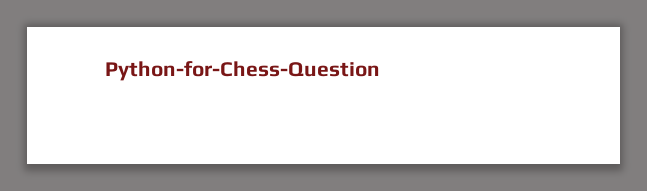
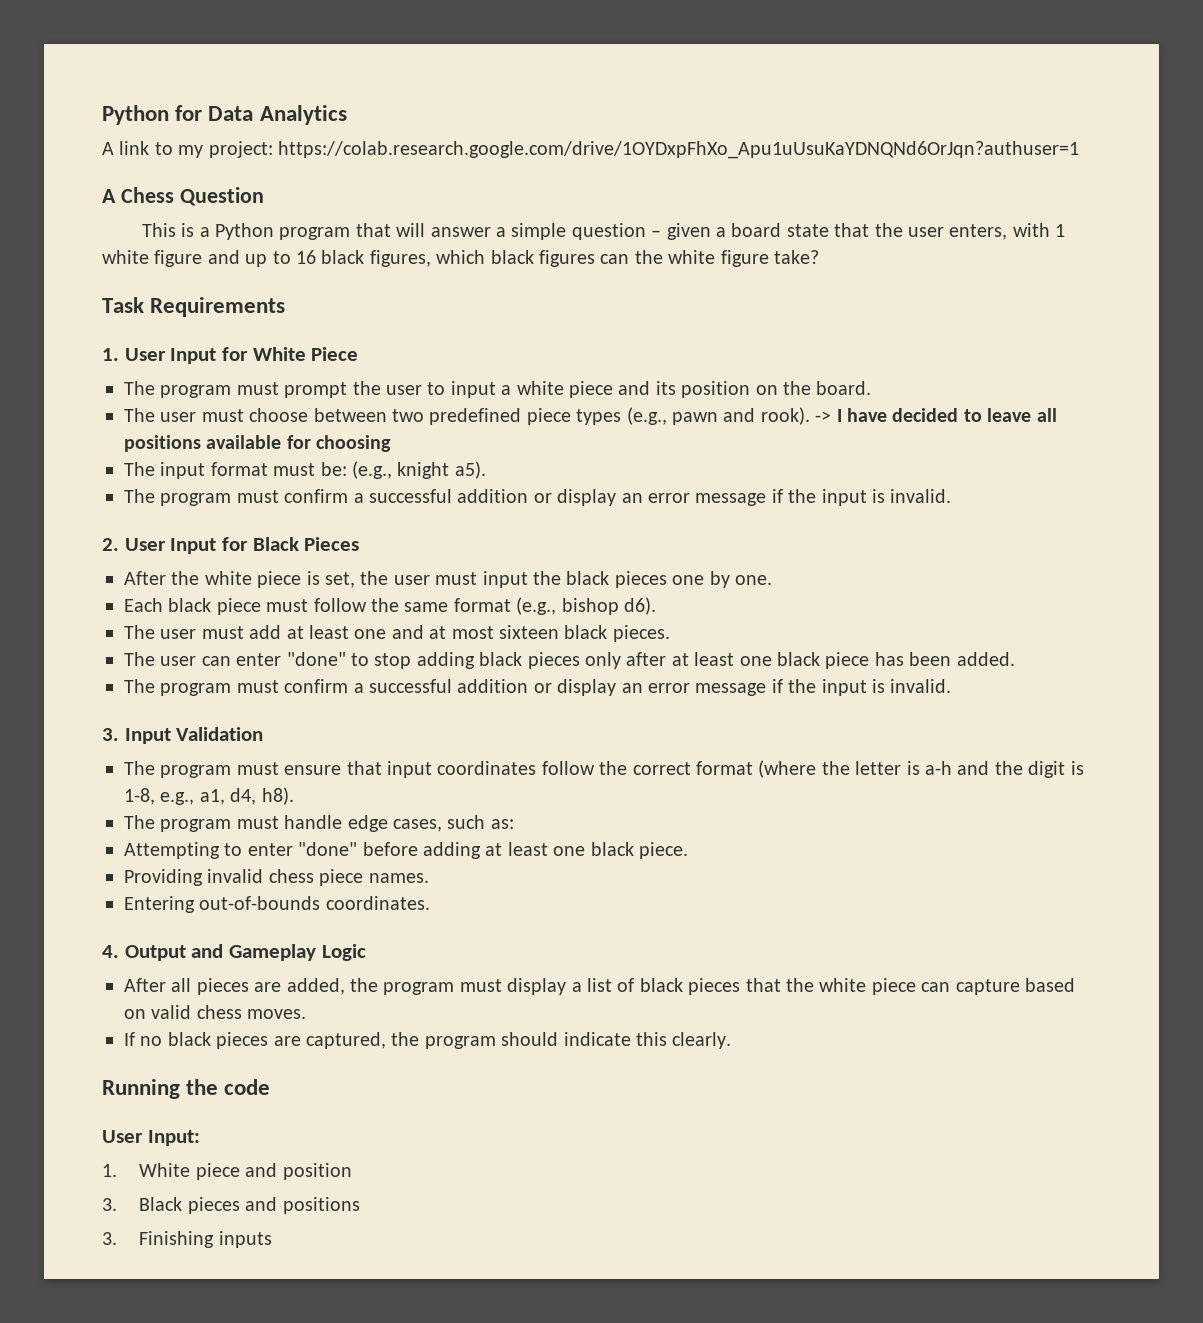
- Python-for-Chess-Question
+ Python for Data Analytics
+ A link to my project: https://colab.research.google.com/drive/1OYDxpFhXo_Apu1uUsuKaYDNQNd6OrJqn?authuser=1
+ A Chess Question
+ This is a Python program that will answer a simple question – given a board state that the user enters, with 1 white figure and up to 16 black figures, which black figures can the white figure take?
+ Task Requirements
+ 1. User Input for White Piece
+ The program must prompt the user to input a white piece and its position on the board.
+ The user must choose between two predefined piece types (e.g., pawn and rook). -> I have decided to leave all positions available for choosing
+ The input format must be: (e.g., knight a5).
+ The program must confirm a successful addition or display an error message if the input is invalid.
+ 2. User Input for Black Pieces
+ After the white piece is set, the user must input the black pieces one by one.
+ Each black piece must follow the same format (e.g., bishop d6).
+ The user must add at least one and at most sixteen black pieces.
+ The user can enter "done" to stop adding black pieces only after at least one black piece has been added.
+ The program must confirm a successful addition or display an error message if the input is invalid.
+ 3. Input Validation
+ The program must ensure that input coordinates follow the correct format (where the letter is a-h and the digit is 1-8, e.g., a1, d4, h8).
+ The program must handle edge cases, such as:
+ Attempting to enter "done" before adding at least one black piece.
+ Providing invalid chess piece names.
+ Entering out-of-bounds coordinates.
+ 4. Output and Gameplay Logic
+ After all pieces are added, the program must display a list of black pieces that the white piece can capture based on valid chess moves.
+ If no black pieces are captured, the program should indicate this clearly.
+ Running the code
+ User Input:
+ 1. White piece and position
+ 3. Black pieces and positions
+ 3. Finishing inputs

